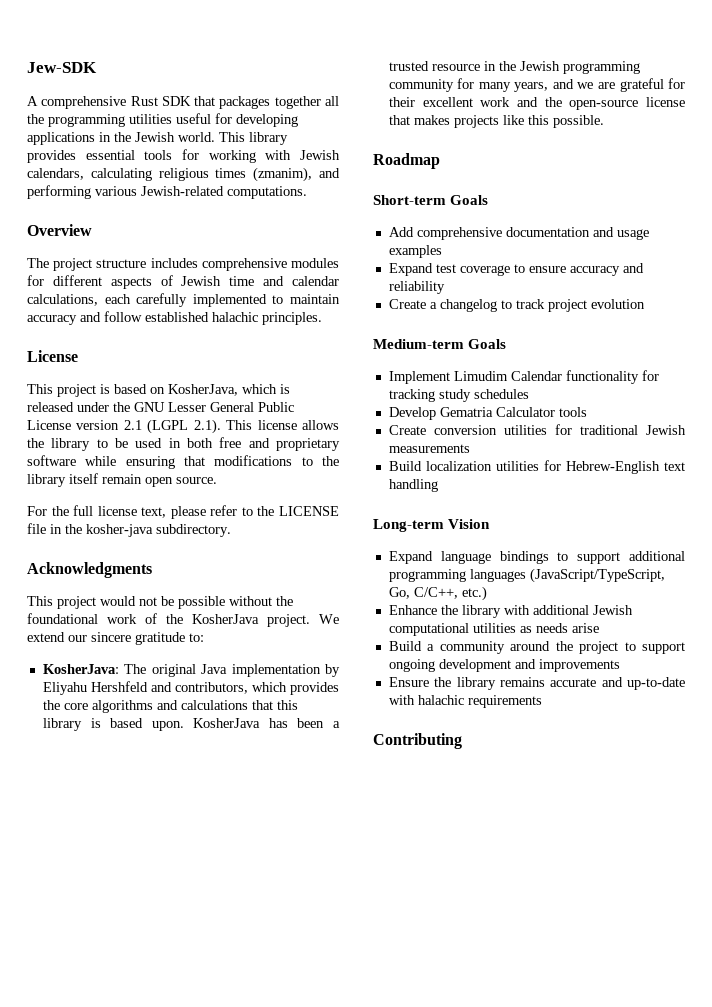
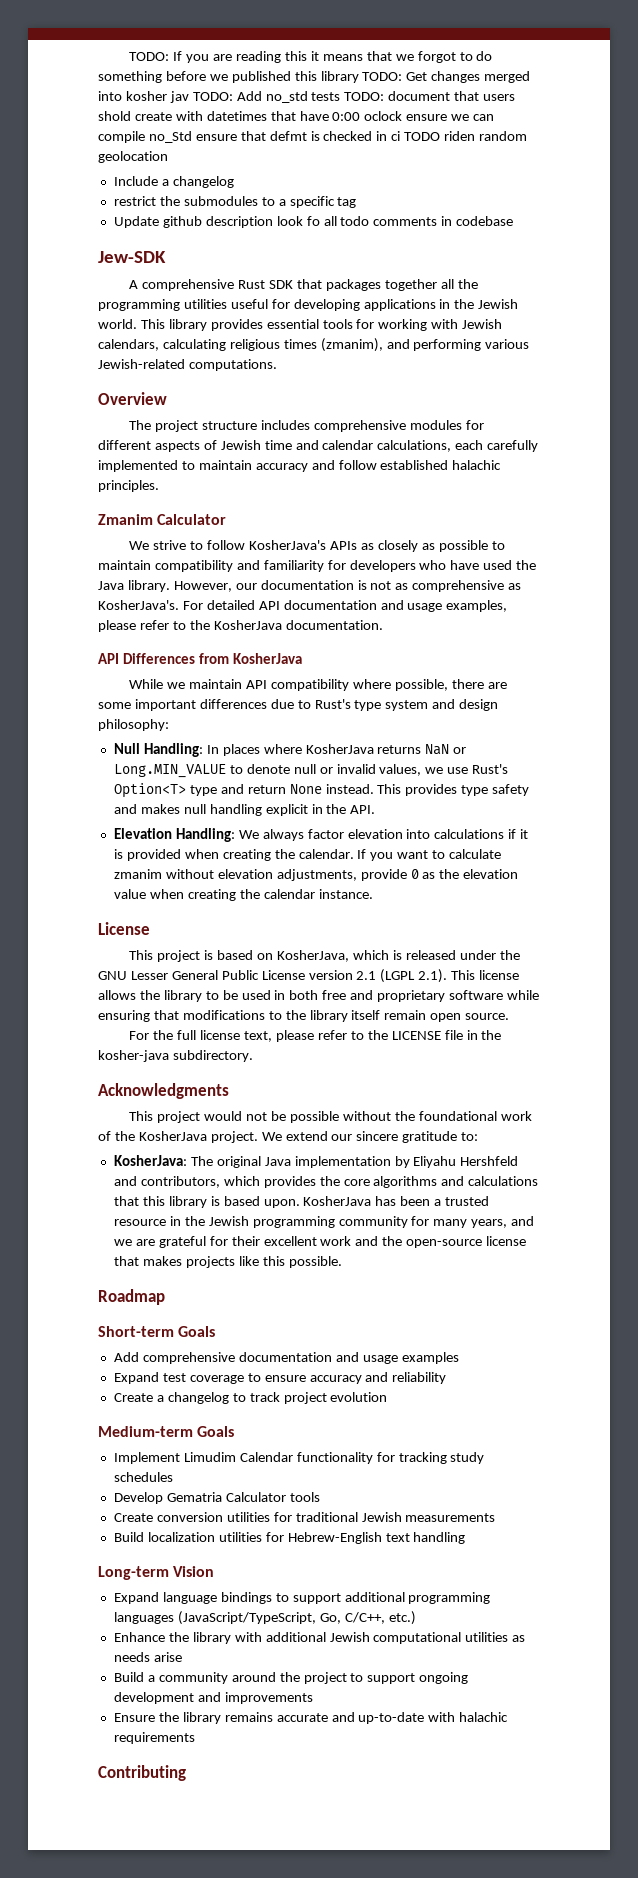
+ TODO: If you are reading this it means that we forgot to do something before we published this library TODO: Get changes merged into kosher jav TODO: Add no_std tests TODO: document that users shold create with datetimes that have 0:00 oclock ensure we can compile no_Std ensure that defmt is checked in ci TODO riden random geolocation
+ Include a changelog
+ restrict the submodules to a specific tag
+ Update github description look fo all todo comments in codebase
+ Zmanim Calculator
+ We strive to follow KosherJava's APIs as closely as possible to maintain compatibility and familiarity for developers who have used the Java library. However, our documentation is not as comprehensive as KosherJava's. For detailed API documentation and usage examples, please refer to the KosherJava documentation.
+ API Differences from KosherJava
+ While we maintain API compatibility where possible, there are some important differences due to Rust's type system and design philosophy:
+ Null Handling: In places where KosherJava returns NaN or Long.MIN_VALUE to denote null or invalid values, we use Rust's Option<T> type and return None instead. This provides type safety and makes null handling explicit in the API.
+ Elevation Handling: We always factor elevation into calculations if it is provided when creating the calendar. If you want to calculate zmanim without elevation adjustments, provide 0 as the elevation value when creating the calendar instance.

